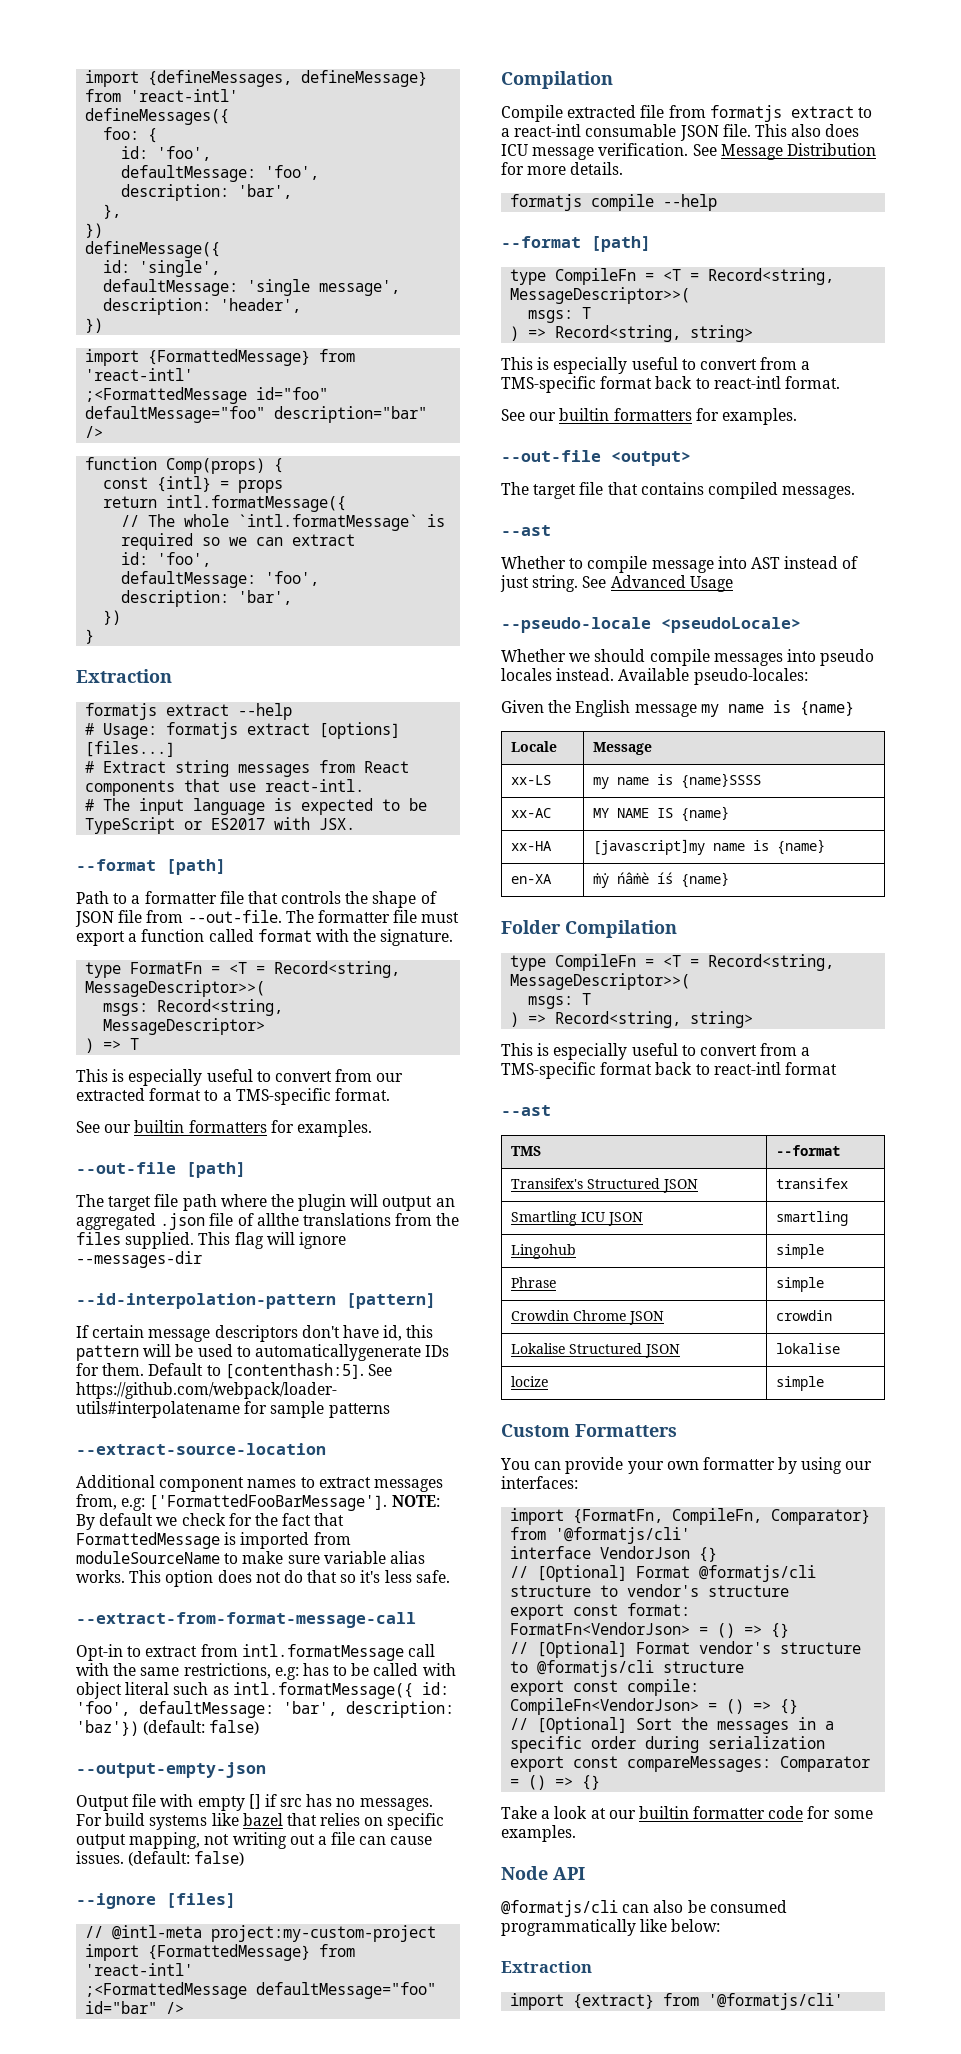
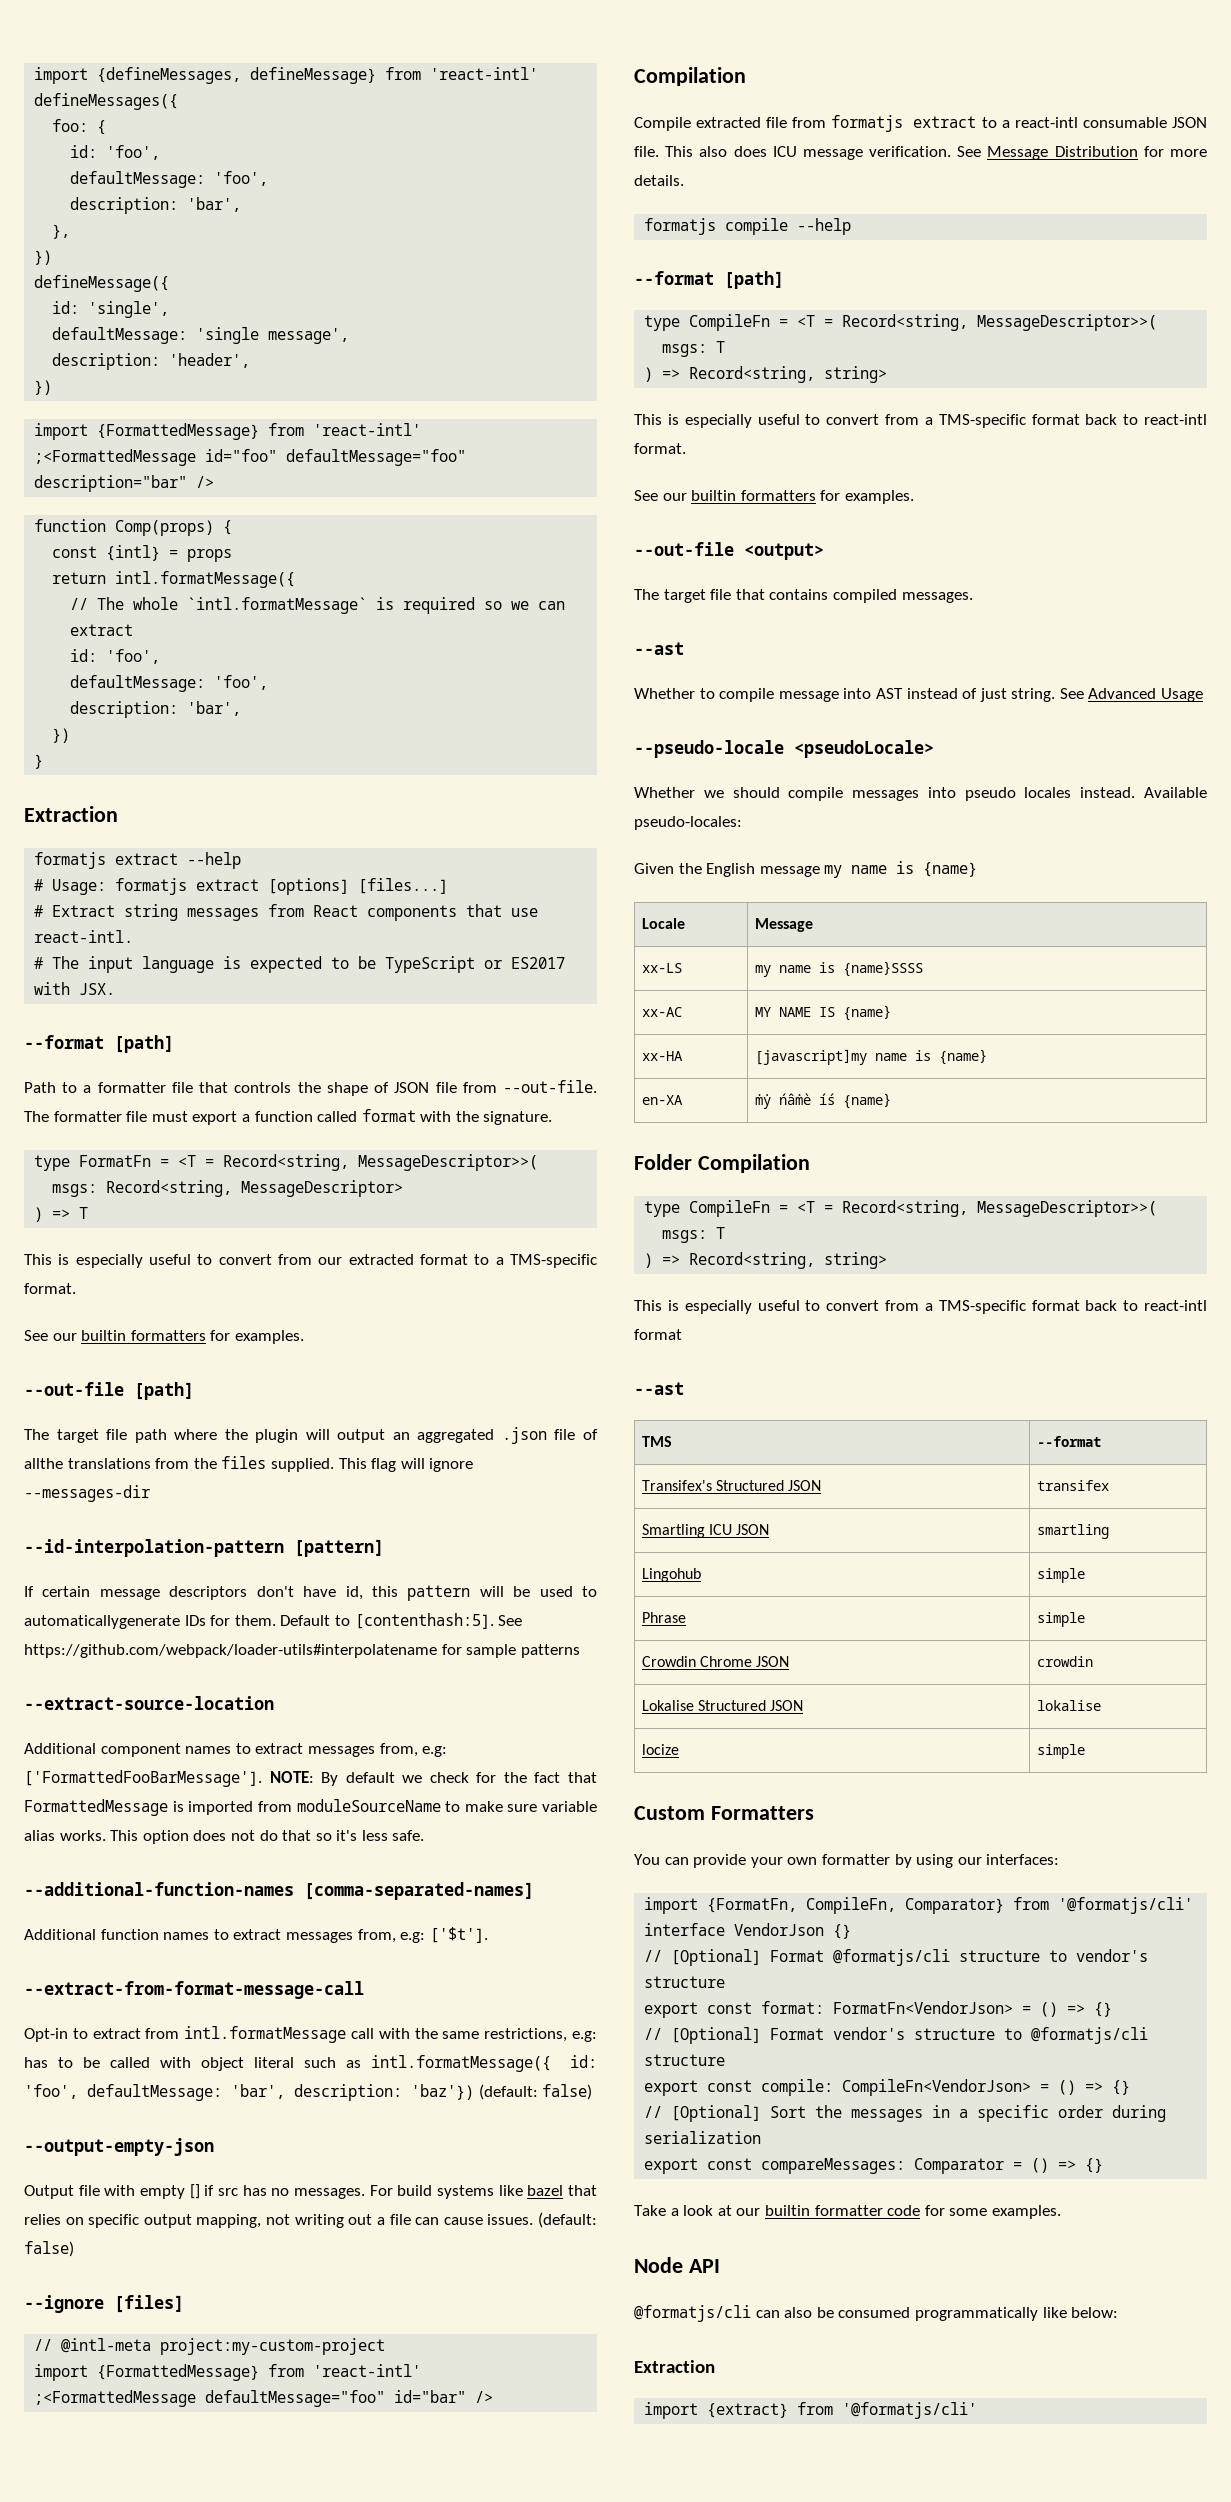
+ --additional-function-names [comma-separated-names]
+ Additional function names to extract messages from, e.g: ['$t'].

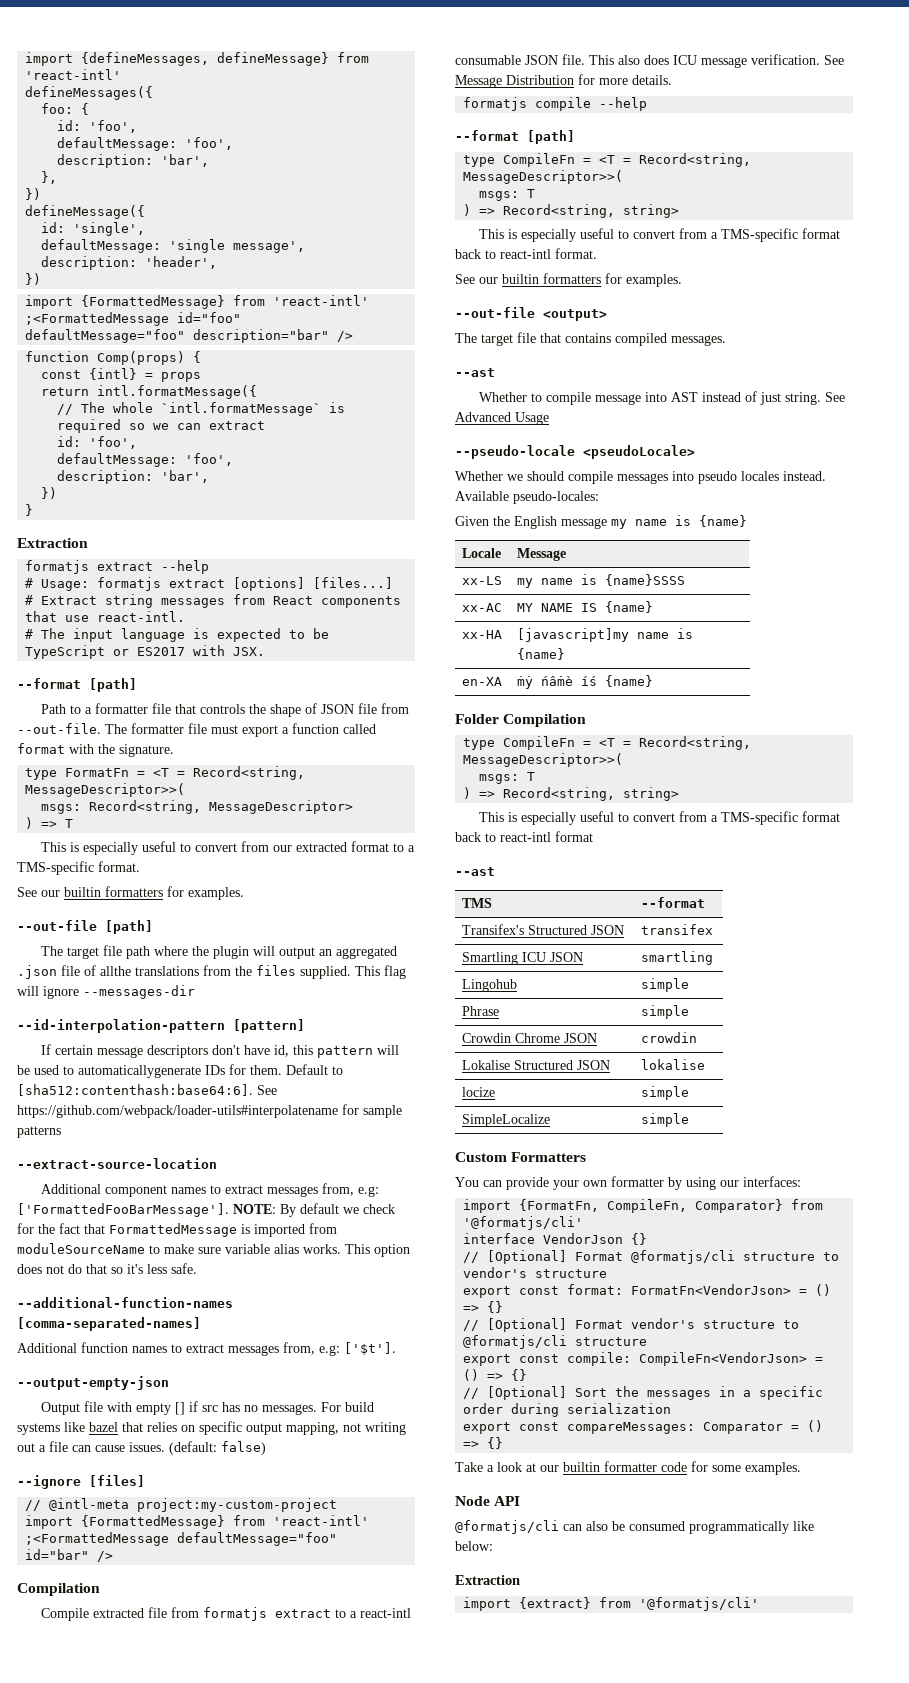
- Default to [contenthash:5].
+ Default to [sha512:contenthash:base64:6].
- --extract-from-format-message-call
- Opt-in to extract from intl.formatMessage call with the same restrictions, e.g: has to be called with object literal such as intl.formatMessage({ id: 'foo', defaultMessage: 'bar', description: 'baz'}) (default: false)
+ SimpleLocalize | simple

